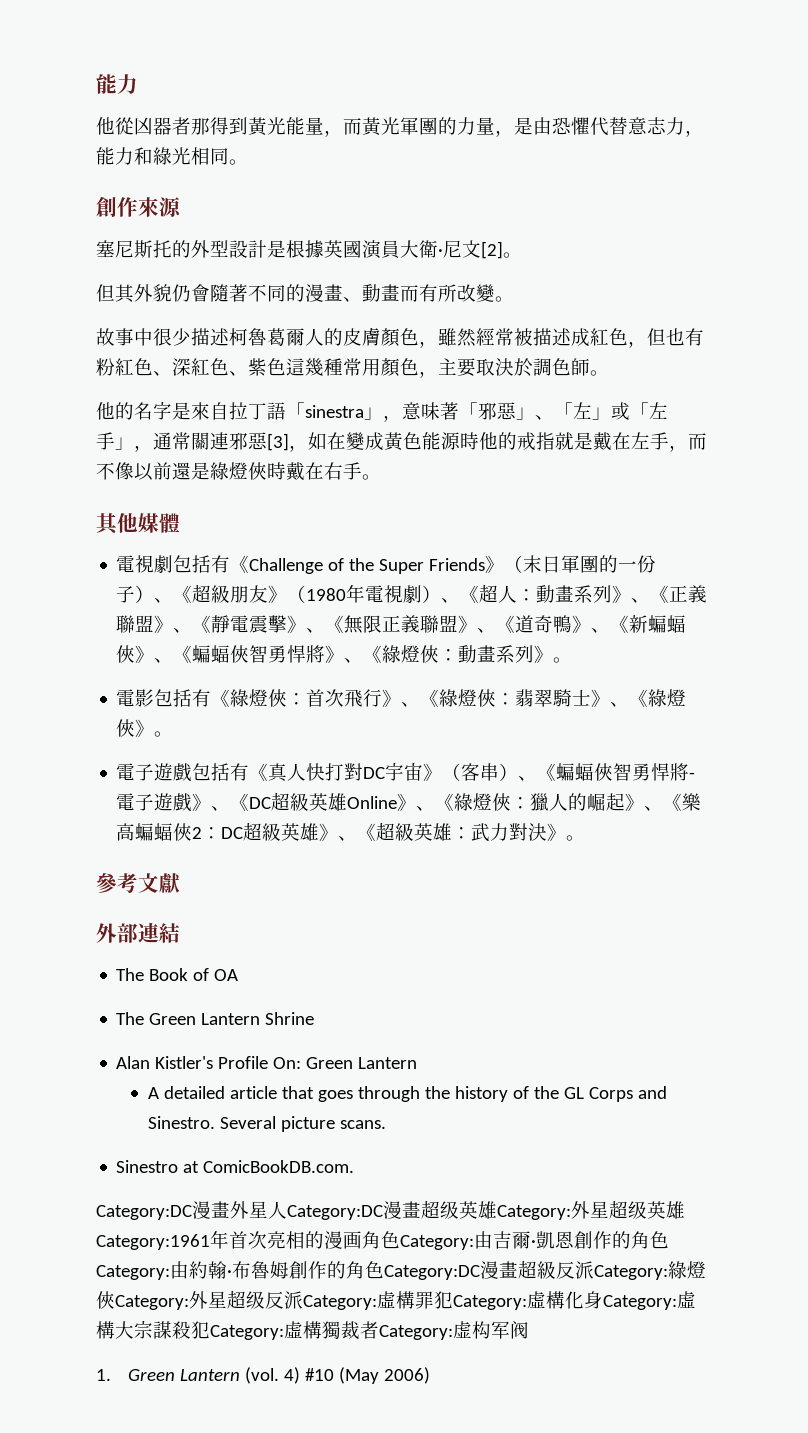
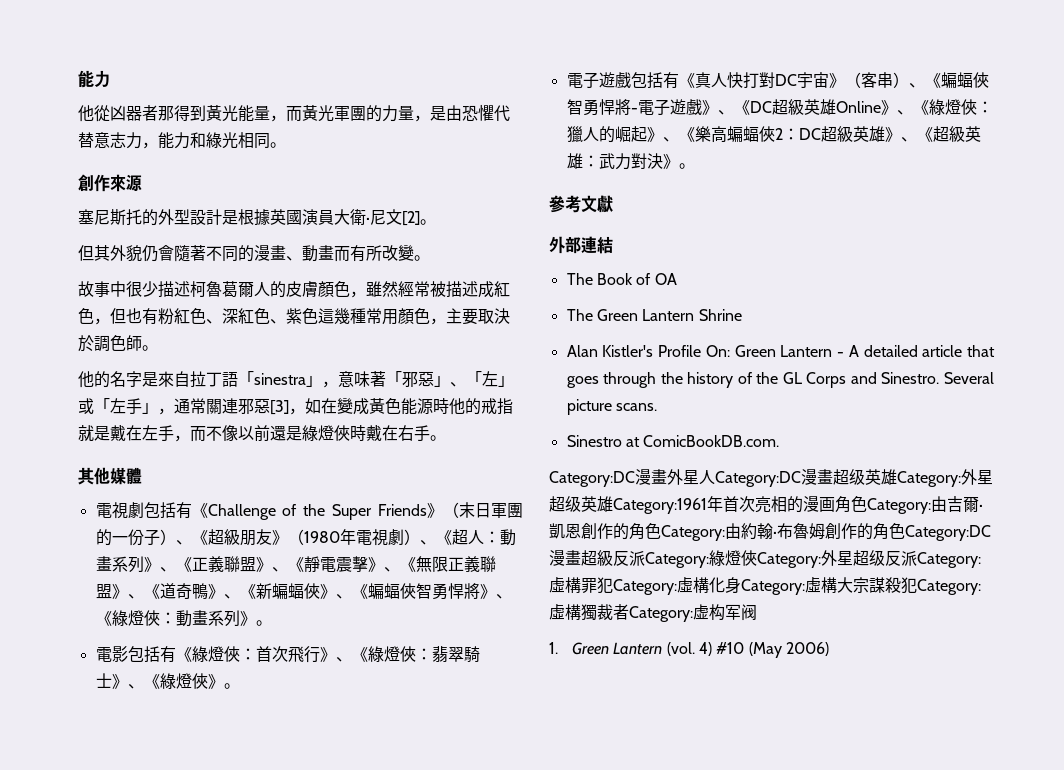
- Alan Kistler's Profile On: Green Lantern
- A detailed article that goes through the history of the GL Corps and Sinestro.
+ Alan Kistler's Profile On: Green Lantern - A detailed article that goes through the history of the GL Corps and Sinestro.

